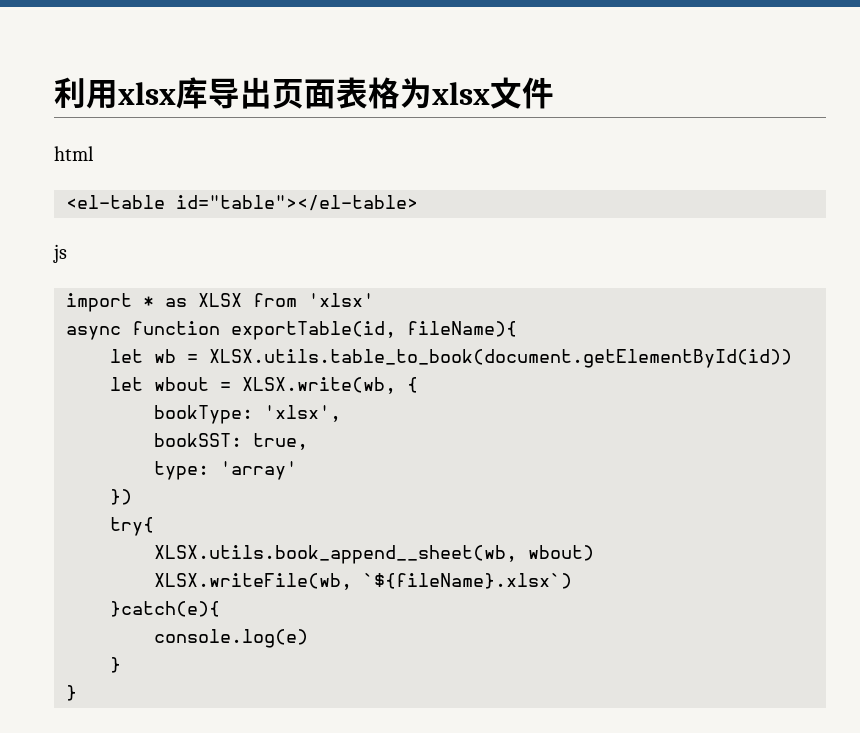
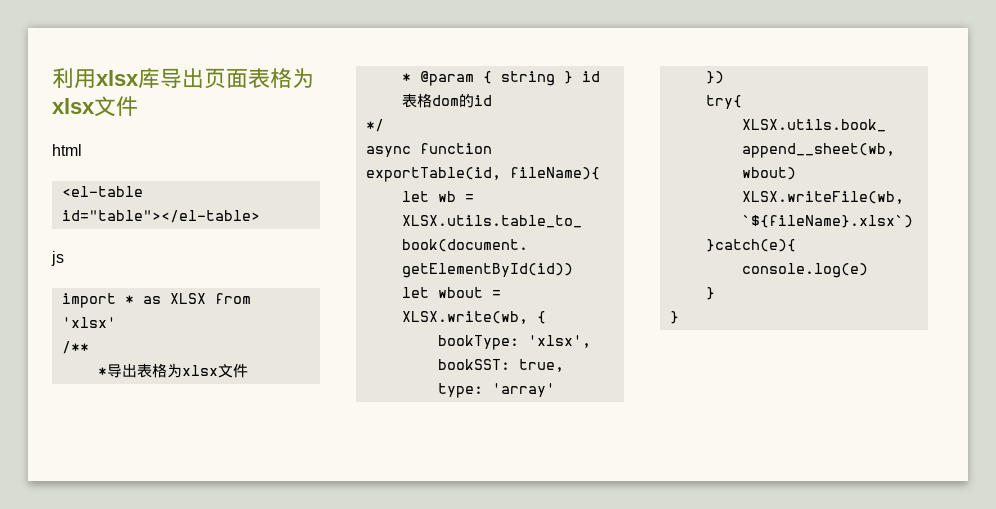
+ /**
+ *导出表格为xlsx文件
+ * @param { string } id表格dom的id
+ */

